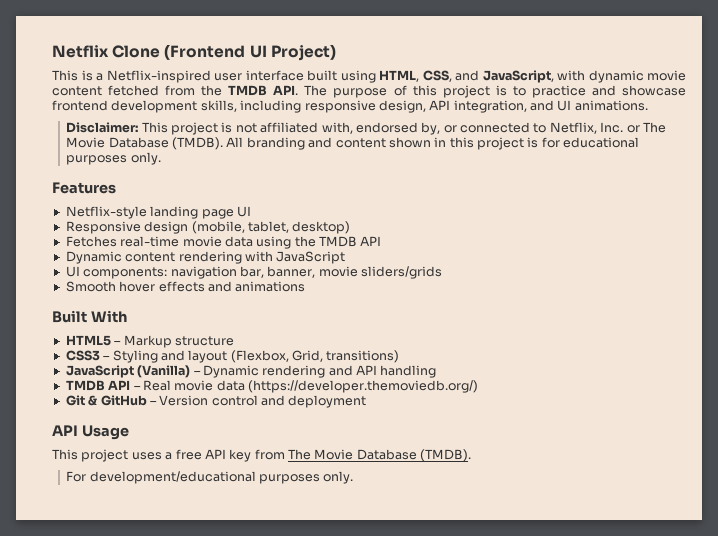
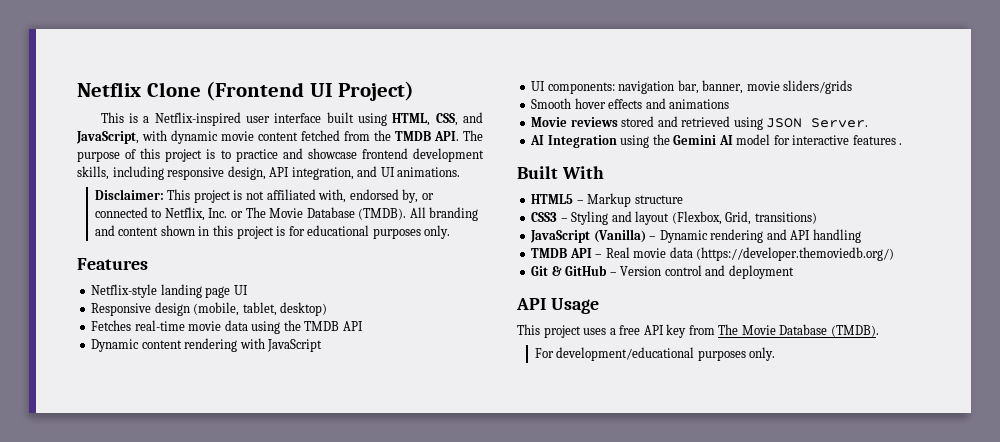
+ Movie reviews stored and retrieved using JSON Server.
+ AI Integration using the Gemini AI model for interactive features .

